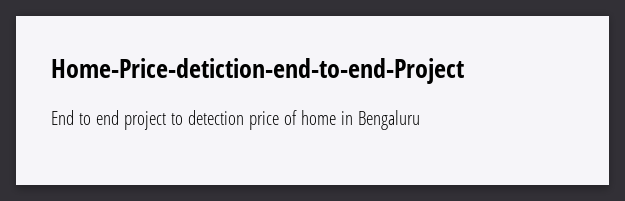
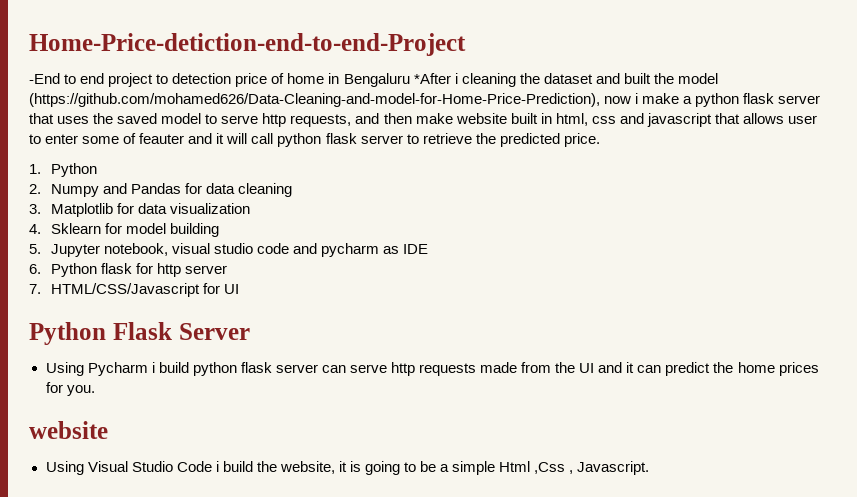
- End to end project to detection price of home in Bengaluru
+ -End to end project to detection price of home in Bengaluru *After i cleaning the dataset and built the model (https://github.com/mohamed626/Data-Cleaning-and-model-for-Home-Price-Prediction), now i make a python flask server that uses the saved model to serve http requests, and then make website built in html, css and javascript that allows user to enter some of feauter and it will call python flask server to retrieve the predicted price.
+ 1. Python
+ 2. Numpy and Pandas for data cleaning
+ 3. Matplotlib for data visualization
+ 4. Sklearn for model building
+ 5. Jupyter notebook, visual studio code and pycharm as IDE
+ 6. Python flask for http server
+ 7. HTML/CSS/Javascript for UI
+ Python Flask Server
+ Using Pycharm i build python flask server can serve http requests made from the UI and it can predict the home prices for you.
+ website
+ Using Visual Studio Code i build the website, it is going to be a simple Html ,Css , Javascript.

